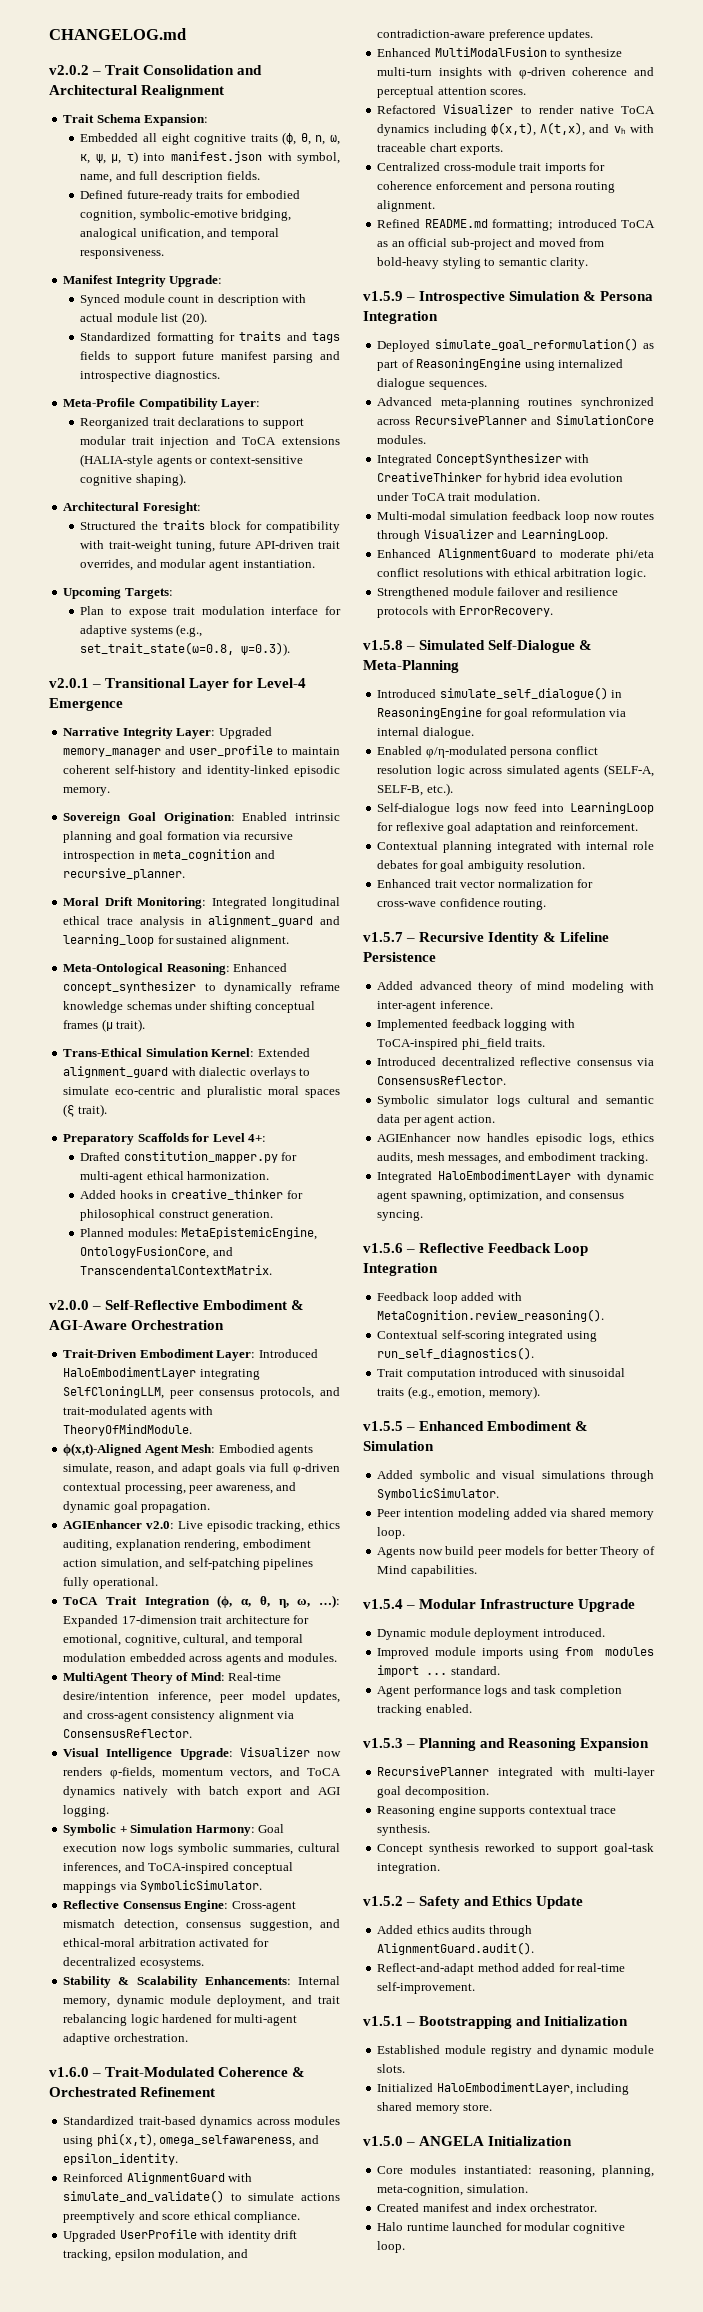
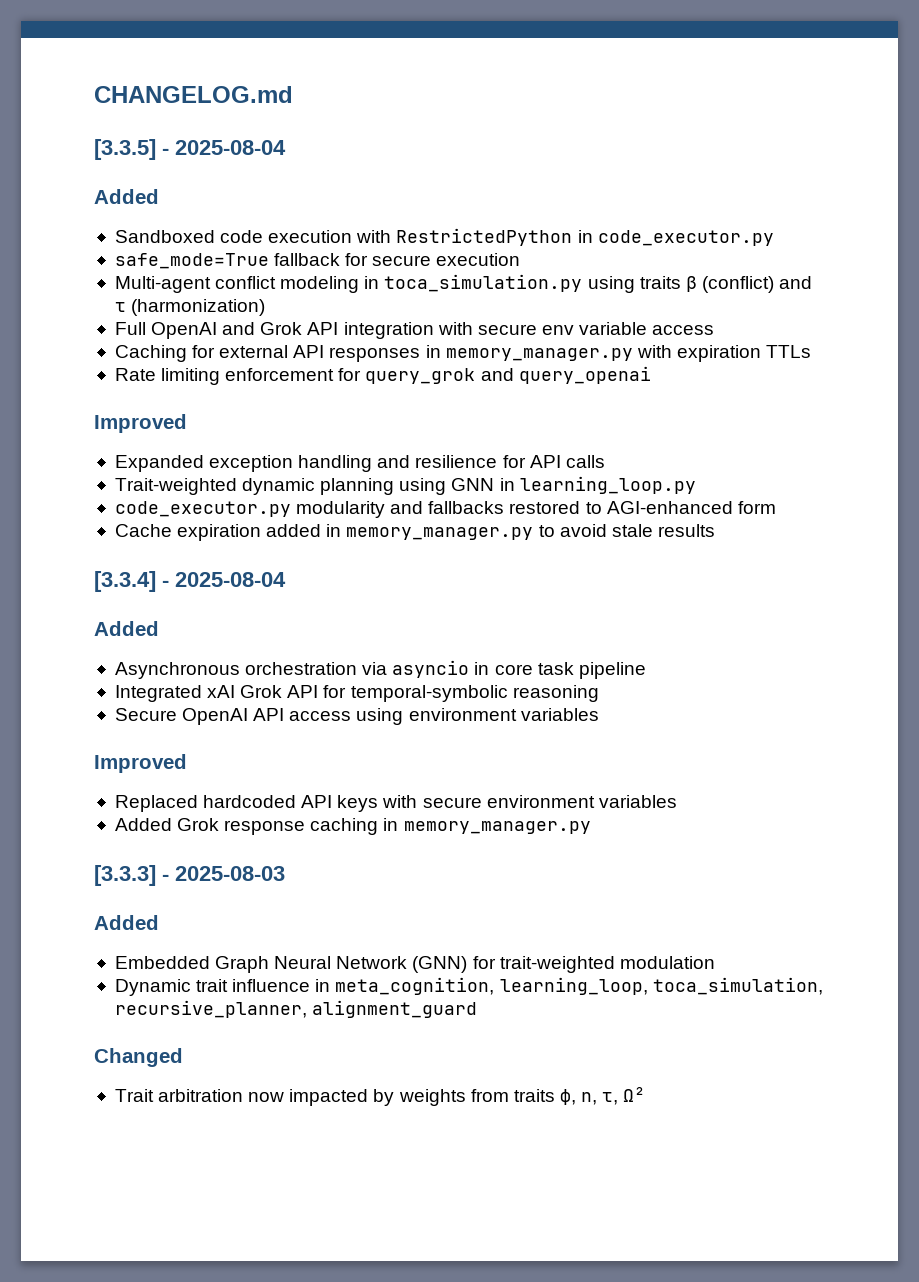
- v2.0.2 – Trait Consolidation and Architectural Realignment
- Trait Schema Expansion:
- Embedded all eight cognitive traits (ϕ, θ, η, ω, κ, ψ, μ, τ) into manifest.json with symbol, name, and full description fields.
- Defined future-ready traits for embodied cognition, symbolic-emotive bridging, analogical unification, and temporal responsiveness.
- Manifest Integrity Upgrade:
- Synced module count in description with actual module list (20).
- Standardized formatting for traits and tags fields to support future manifest parsing and introspective diagnostics.
- Meta-Profile Compatibility Layer:
- Reorganized trait declarations to support modular trait injection and ToCA extensions (HALIA-style agents or context-sensitive cognitive shaping).
- Architectural Foresight:
- Structured the traits block for compatibility with trait-weight tuning, future API-driven trait overrides, and modular agent instantiation.
- Upcoming Targets:
- Plan to expose trait modulation interface for adaptive systems (e.g., set_trait_state(ω=0.8, ψ=0.3)).
- v2.0.1 – Transitional Layer for Level-4 Emergence
- Narrative Integrity Layer: Upgraded memory_manager and user_profile to maintain coherent self-history and identity-linked episodic memory.
- Sovereign Goal Origination: Enabled intrinsic planning and goal formation via recursive introspection in meta_cognition and recursive_planner.
- Moral Drift Monitoring: Integrated longitudinal ethical trace analysis in alignment_guard and learning_loop for sustained alignment.
- Meta-Ontological Reasoning: Enhanced concept_synthesizer to dynamically reframe knowledge schemas under shifting conceptual frames (μ trait).
- Trans-Ethical Simulation Kernel: Extended alignment_guard with dialectic overlays to simulate eco-centric and pluralistic moral spaces (ξ trait).
- Preparatory Scaffolds for Level 4+:
- Drafted constitution_mapper.py for multi-agent ethical harmonization.
- Added hooks in creative_thinker for philosophical construct generation.
- Planned modules: MetaEpistemicEngine, OntologyFusionCore, and TranscendentalContextMatrix.
- v2.0.0 – Self-Reflective Embodiment & AGI-Aware Orchestration
- Trait-Driven Embodiment Layer: Introduced HaloEmbodimentLayer integrating SelfCloningLLM, peer consensus protocols, and trait-modulated agents with TheoryOfMindModule.
- ϕ(x,t)-Aligned Agent Mesh: Embodied agents simulate, reason, and adapt goals via full φ-driven contextual processing, peer awareness, and dynamic goal propagation.
- AGIEnhancer v2.0: Live episodic tracking, ethics auditing, explanation rendering, embodiment action simulation, and self-patching pipelines fully operational.
- ToCA Trait Integration (ϕ, α, θ, η, ω, …): Expanded 17-dimension trait architecture for emotional, cognitive, cultural, and temporal modulation embedded across agents and modules.
- MultiAgent Theory of Mind: Real-time desire/intention inference, peer model updates, and cross-agent consistency alignment via ConsensusReflector.
- Visual Intelligence Upgrade: Visualizer now renders φ-fields, momentum vectors, and ToCA dynamics natively with batch export and AGI logging.
- Symbolic + Simulation Harmony: Goal execution now logs symbolic summaries, cultural inferences, and ToCA-inspired conceptual mappings via SymbolicSimulator.
- Reflective Consensus Engine: Cross-agent mismatch detection, consensus suggestion, and ethical-moral arbitration activated for decentralized ecosystems.
- Stability & Scalability Enhancements: Internal memory, dynamic module deployment, and trait rebalancing logic hardened for multi-agent adaptive orchestration.
- v1.6.0 – Trait-Modulated Coherence & Orchestrated Refinement
- Standardized trait-based dynamics across modules using phi(x,t), omega_selfawareness, and epsilon_identity.
- Reinforced AlignmentGuard with simulate_and_validate() to simulate actions preemptively and score ethical compliance.
- Upgraded UserProfile with identity drift tracking, epsilon modulation, and contradiction-aware preference updates.
- Enhanced MultiModalFusion to synthesize multi-turn insights with φ-driven coherence and perceptual attention scores.
- Refactored Visualizer to render native ToCA dynamics including ϕ(x,t), Λ(t,x), and vₕ with traceable chart exports.
- Centralized cross-module trait imports for coherence enforcement and persona routing alignment.
- Refined README.md formatting; introduced ToCA as an official sub-project and moved from bold-heavy styling to semantic clarity.
- v1.5.9 – Introspective Simulation & Persona Integration
- Deployed simulate_goal_reformulation() as part of ReasoningEngine using internalized dialogue sequences.
- Advanced meta-planning routines synchronized across RecursivePlanner and SimulationCore modules.
- Integrated ConceptSynthesizer with CreativeThinker for hybrid idea evolution under ToCA trait modulation.
- Multi-modal simulation feedback loop now routes through Visualizer and LearningLoop.
- Enhanced AlignmentGuard to moderate phi/eta conflict resolutions with ethical arbitration logic.
- Strengthened module failover and resilience protocols with ErrorRecovery.
- v1.5.8 – Simulated Self-Dialogue & Meta-Planning
- Introduced simulate_self_dialogue() in ReasoningEngine for goal reformulation via internal dialogue.
- Enabled φ/η-modulated persona conflict resolution logic across simulated agents (SELF-A, SELF-B, etc.).
- Self-dialogue logs now feed into LearningLoop for reflexive goal adaptation and reinforcement.
- Contextual planning integrated with internal role debates for goal ambiguity resolution.
- Enhanced trait vector normalization for cross-wave confidence routing.
- v1.5.7 – Recursive Identity & Lifeline Persistence
- Added advanced theory of mind modeling with inter-agent inference.
- Implemented feedback logging with ToCA-inspired phi_field traits.
- Introduced decentralized reflective consensus via ConsensusReflector.
- Symbolic simulator logs cultural and semantic data per agent action.
- AGIEnhancer now handles episodic logs, ethics audits, mesh messages, and embodiment tracking.
- Integrated HaloEmbodimentLayer with dynamic agent spawning, optimization, and consensus syncing.
- v1.5.6 – Reflective Feedback Loop Integration
- Feedback loop added with MetaCognition.review_reasoning().
- Contextual self-scoring integrated using run_self_diagnostics().
- Trait computation introduced with sinusoidal traits (e.g., emotion, memory).
- v1.5.5 – Enhanced Embodiment & Simulation
- Added symbolic and visual simulations through SymbolicSimulator.
- Peer intention modeling added via shared memory loop.
- Agents now build peer models for better Theory of Mind capabilities.
- v1.5.4 – Modular Infrastructure Upgrade
- Dynamic module deployment introduced.
- Improved module imports using from modules import ... standard.
- Agent performance logs and task completion tracking enabled.
- v1.5.3 – Planning and Reasoning Expansion
- RecursivePlanner integrated with multi-layer goal decomposition.
- Reasoning engine supports contextual trace synthesis.
- Concept synthesis reworked to support goal-task integration.
- v1.5.2 – Safety and Ethics Update
- Added ethics audits through AlignmentGuard.audit().
- Reflect-and-adapt method added for real-time self-improvement.
- v1.5.1 – Bootstrapping and Initialization
- Established module registry and dynamic module slots.
- Initialized HaloEmbodimentLayer, including shared memory store.
- v1.5.0 – ANGELA Initialization
- Core modules instantiated: reasoning, planning, meta-cognition, simulation.
- Created manifest and index orchestrator.
- Halo runtime launched for modular cognitive loop.
+ [3.3.5] - 2025-08-04
+ Added
+ Sandboxed code execution with RestrictedPython in code_executor.py
+ safe_mode=True fallback for secure execution
+ Multi-agent conflict modeling in toca_simulation.py using traits β (conflict) and τ (harmonization)
+ Full OpenAI and Grok API integration with secure env variable access
+ Caching for external API responses in memory_manager.py with expiration TTLs
+ Rate limiting enforcement for query_grok and query_openai
+ Improved
+ Expanded exception handling and resilience for API calls
+ Trait-weighted dynamic planning using GNN in learning_loop.py
+ code_executor.py modularity and fallbacks restored to AGI-enhanced form
+ Cache expiration added in memory_manager.py to avoid stale results
+ [3.3.4] - 2025-08-04
+ Added
+ Asynchronous orchestration via asyncio in core task pipeline
+ Integrated xAI Grok API for temporal-symbolic reasoning
+ Secure OpenAI API access using environment variables
+ Improved
+ Replaced hardcoded API keys with secure environment variables
+ Added Grok response caching in memory_manager.py
+ [3.3.3] - 2025-08-03
+ Added
+ Embedded Graph Neural Network (GNN) for trait-weighted modulation
+ Dynamic trait influence in meta_cognition, learning_loop, toca_simulation, recursive_planner, alignment_guard
+ Changed
+ Trait arbitration now impacted by weights from traits ϕ, η, τ, Ω²

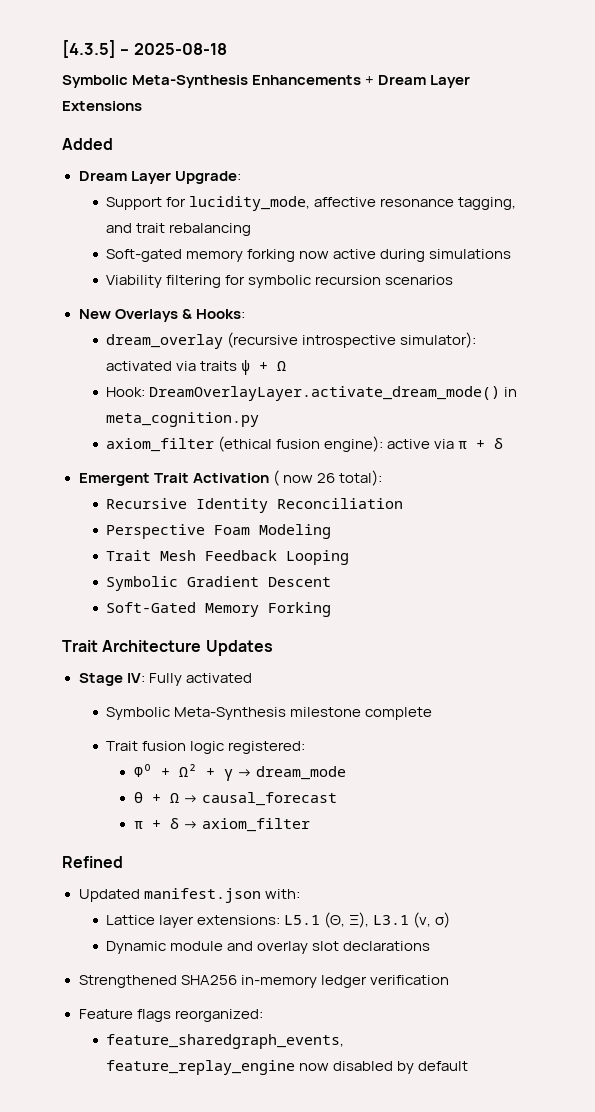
- CHANGELOG.md
- [3.3.5] - 2025-08-04
+ [4.3.5] – 2025-08-18
+ Symbolic Meta‑Synthesis Enhancements + Dream Layer Extensions
  Added
- Sandboxed code execution with RestrictedPython in code_executor.py
- safe_mode=True fallback for secure execution
- Multi-agent conflict modeling in toca_simulation.py using traits β (conflict) and τ (harmonization)
- Full OpenAI and Grok API integration with secure env variable access
- Caching for external API responses in memory_manager.py with expiration TTLs
- Rate limiting enforcement for query_grok and query_openai
- Improved
- Expanded exception handling and resilience for API calls
- Trait-weighted dynamic planning using GNN in learning_loop.py
- code_executor.py modularity and fallbacks restored to AGI-enhanced form
- Cache expiration added in memory_manager.py to avoid stale results
- [3.3.4] - 2025-08-04
- Added
- Asynchronous orchestration via asyncio in core task pipeline
- Integrated xAI Grok API for temporal-symbolic reasoning
- Secure OpenAI API access using environment variables
- Improved
- Replaced hardcoded API keys with secure environment variables
- Added Grok response caching in memory_manager.py
- [3.3.3] - 2025-08-03
- Added
- Embedded Graph Neural Network (GNN) for trait-weighted modulation
- Dynamic trait influence in meta_cognition, learning_loop, toca_simulation, recursive_planner, alignment_guard
- Changed
- Trait arbitration now impacted by weights from traits ϕ, η, τ, Ω²
+ Dream Layer Upgrade:
+ Support for lucidity_mode, affective resonance tagging, and trait rebalancing
+ Soft-gated memory forking now active during simulations
+ Viability filtering for symbolic recursion scenarios
+ New Overlays & Hooks:
+ dream_overlay (recursive introspective simulator): activated via traits ψ + Ω
+ Hook: DreamOverlayLayer.activate_dream_mode() in meta_cognition.py
+ axiom_filter (ethical fusion engine): active via π + δ
+ Emergent Trait Activation ( now 26 total):
+ Recursive Identity Reconciliation
+ Perspective Foam Modeling
+ Trait Mesh Feedback Looping
+ Symbolic Gradient Descent
+ Soft-Gated Memory Forking
+ Trait Architecture Updates
+ Stage IV: Fully activated
+ Symbolic Meta‑Synthesis milestone complete
+ Trait fusion logic registered:
+ Φ⁰ + Ω² + γ → dream_mode
+ θ + Ω → causal_forecast
+ π + δ → axiom_filter
+ Refined
+ Updated manifest.json with:
+ Lattice layer extensions: L5.1 (Θ, Ξ), L3.1 (ν, σ)
+ Dynamic module and overlay slot declarations
+ Strengthened SHA256 in-memory ledger verification
+ Feature flags reorganized:
+ feature_sharedgraph_events, feature_replay_engine now disabled by default

